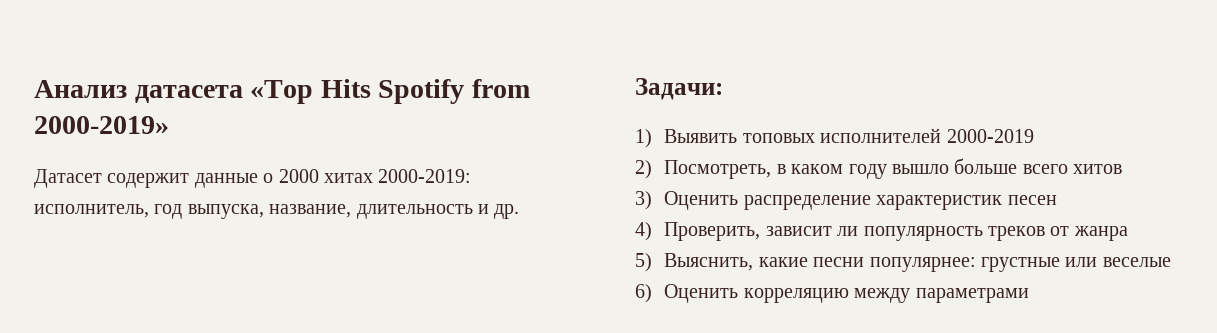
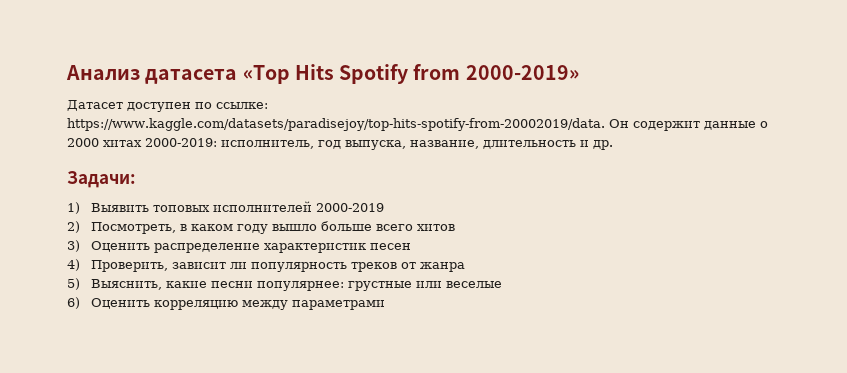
- Датасет содержит данные о 2000 хитах 2000-2019: исполнитель, год выпуска, название, длительность и др.
+ Датасет доступен по ссылке: https://www.kaggle.com/datasets/paradisejoy/top-hits-spotify-from-20002019/data. Он содержит данные о 2000 хитах 2000-2019: исполнитель, год выпуска, название, длительность и др.

